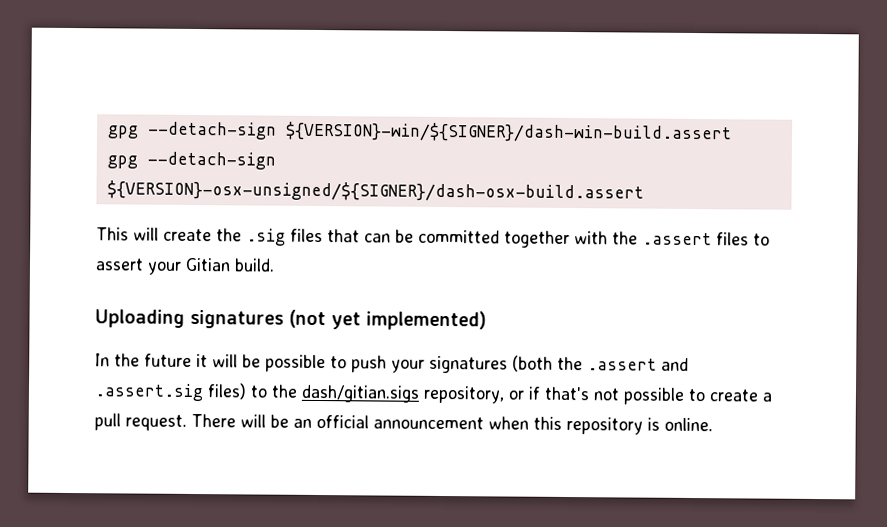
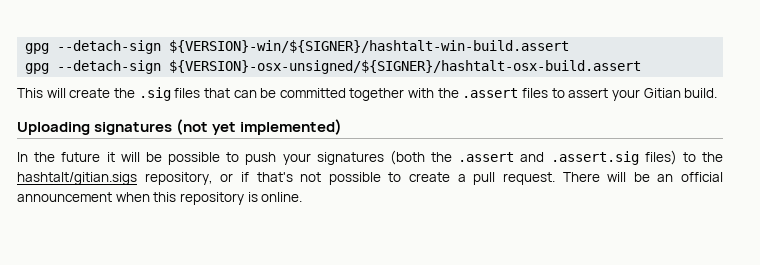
- gpg --detach-sign ${VERSION}-win/${SIGNER}/dash-win-build.assert
- gpg --detach-sign ${VERSION}-osx-unsigned/${SIGNER}/dash-osx-build.assert
+ gpg --detach-sign ${VERSION}-win/${SIGNER}/hashtalt-win-build.assert
+ gpg --detach-sign ${VERSION}-osx-unsigned/${SIGNER}/hashtalt-osx-build.assert
- In the future it will be possible to push your signatures (both the .assert and .assert.sig files) to the dash/gitian.sigs repository, or if that's not possible to create a pull request.
+ In the future it will be possible to push your signatures (both the .assert and .assert.sig files) to the hashtalt/gitian.sigs repository, or if that's not possible to create a pull request.

